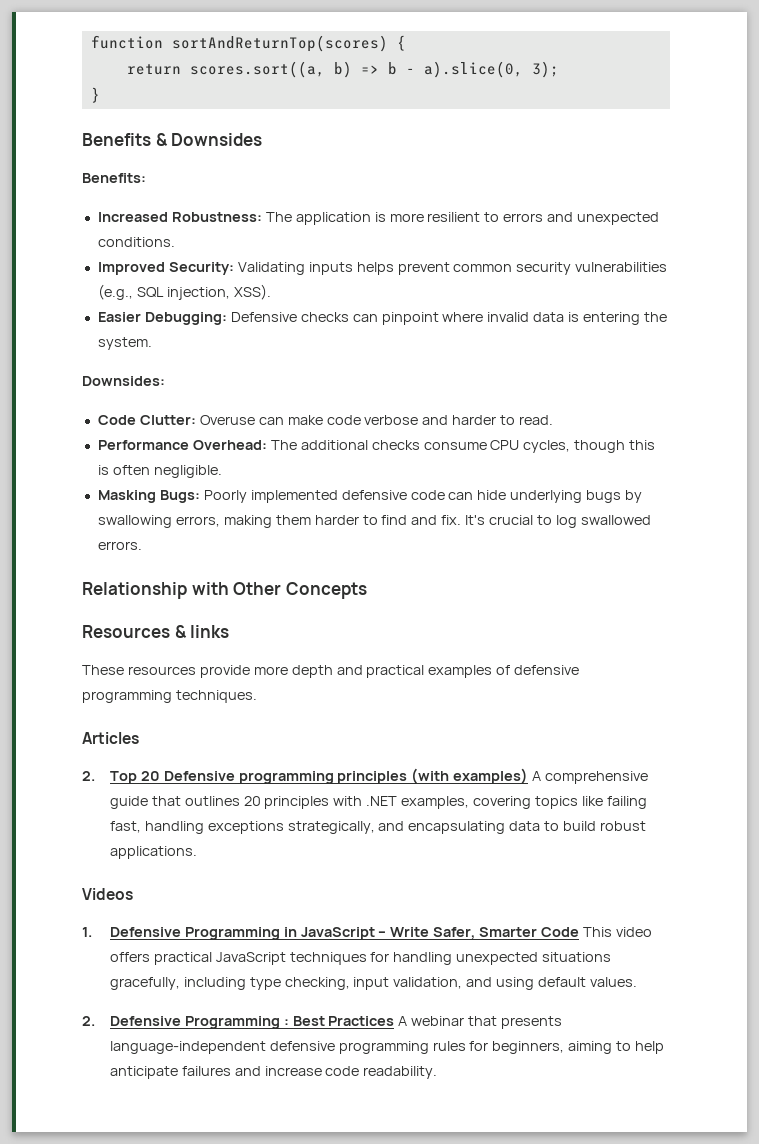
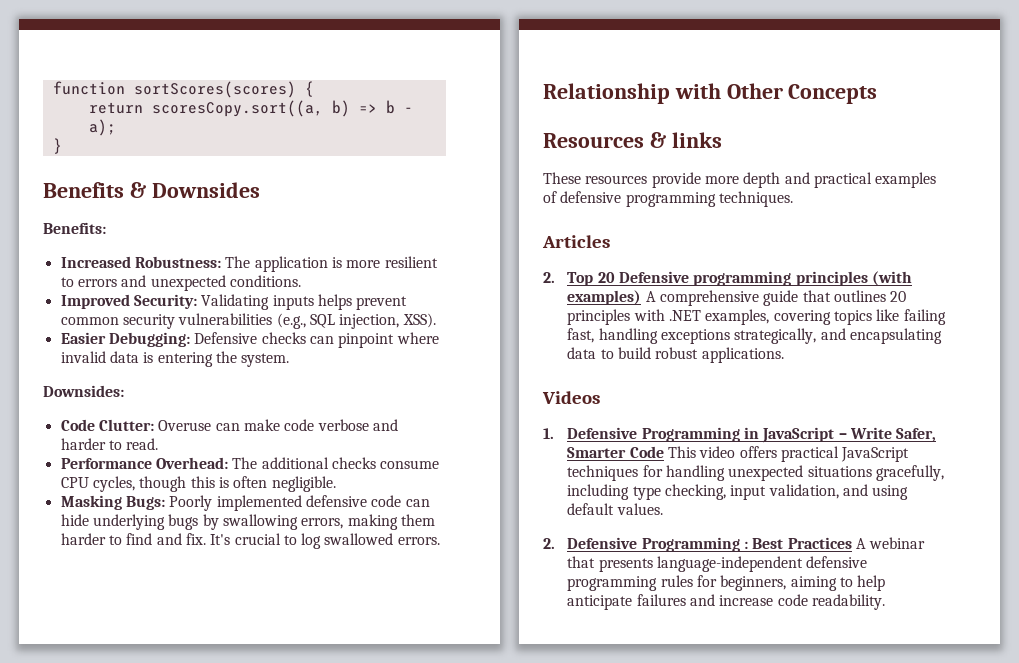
- function sortAndReturnTop(scores) {
+ function sortScores(scores) {
- return scores.sort((a, b) => b - a).slice(0, 3);
+ return scoresCopy.sort((a, b) => b - a);

